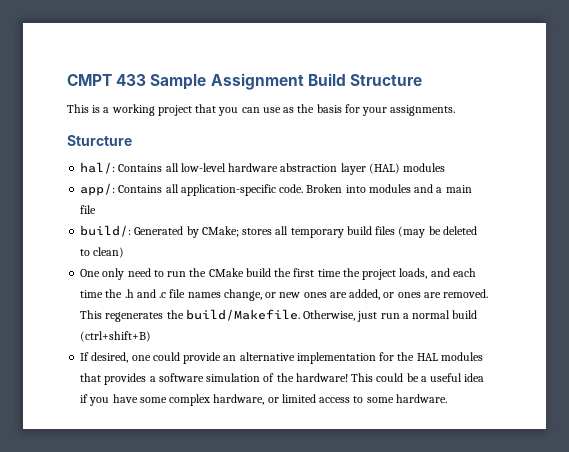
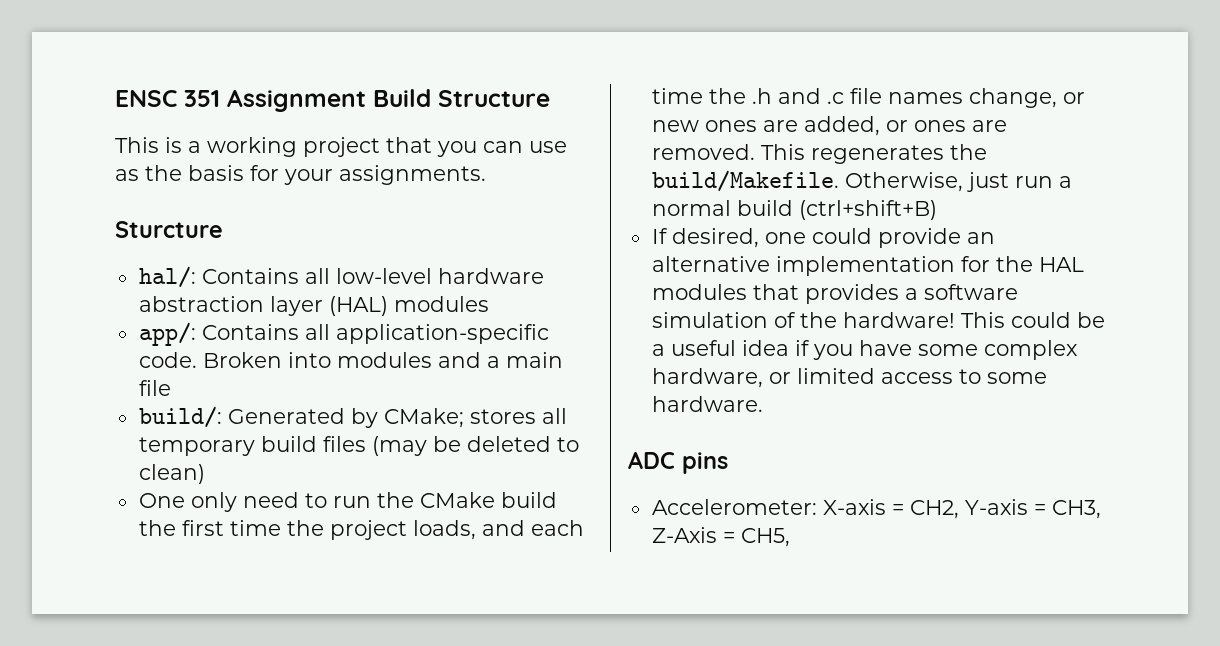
- CMPT 433 Sample Assignment Build Structure
+ ENSC 351 Assignment Build Structure
+ ADC pins
+ Accelerometer: X-axis = CH2, Y-axis = CH3, Z-Axis = CH5,

